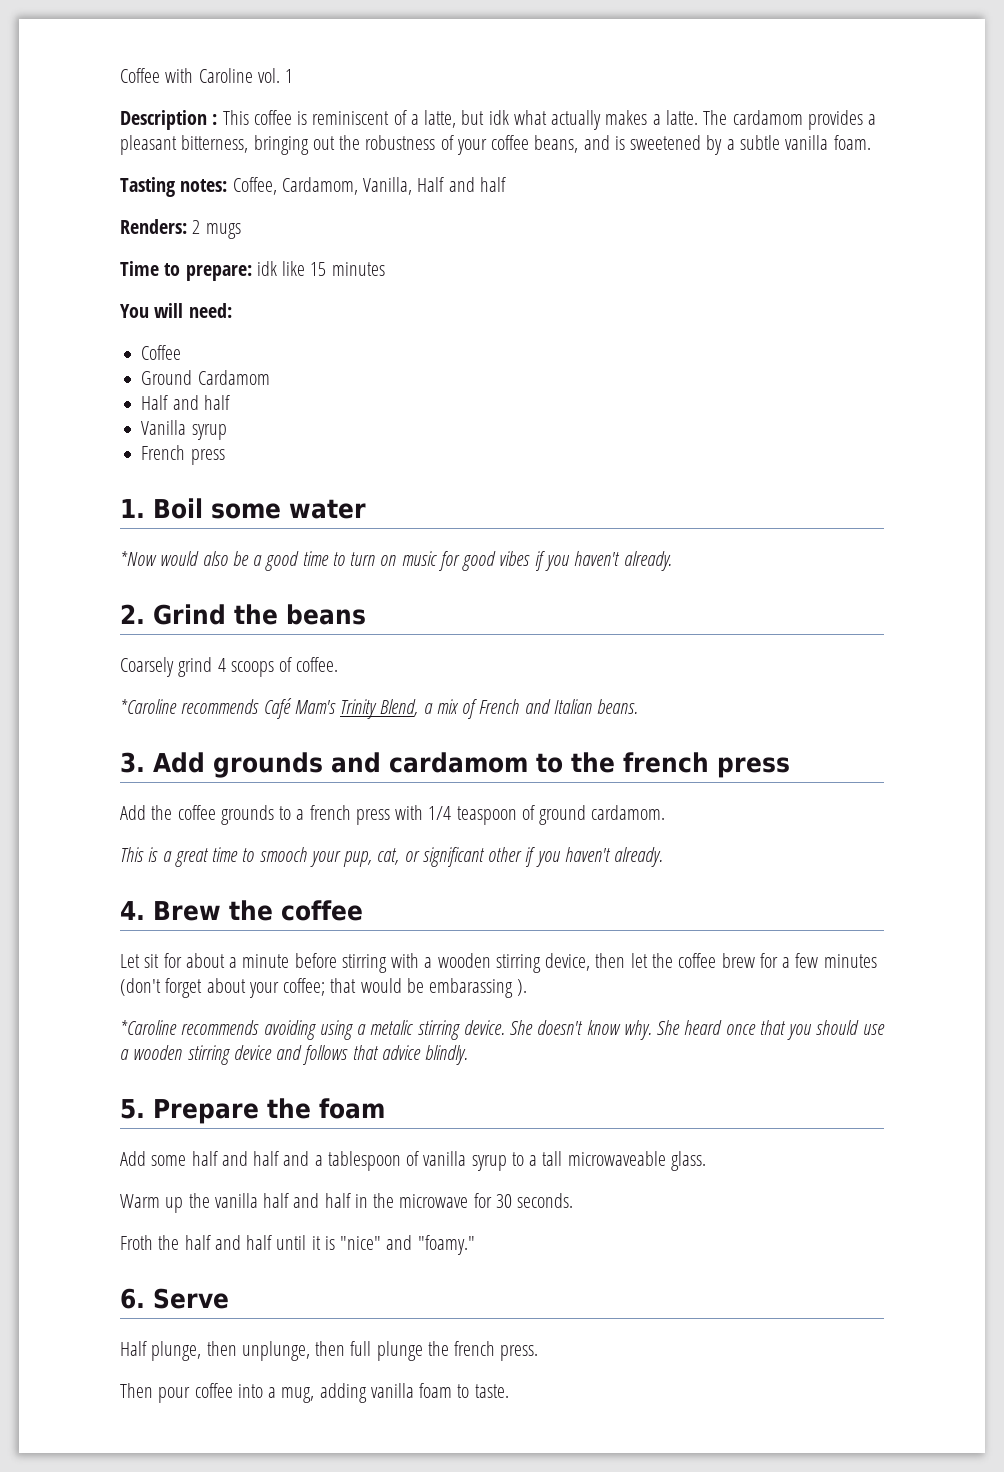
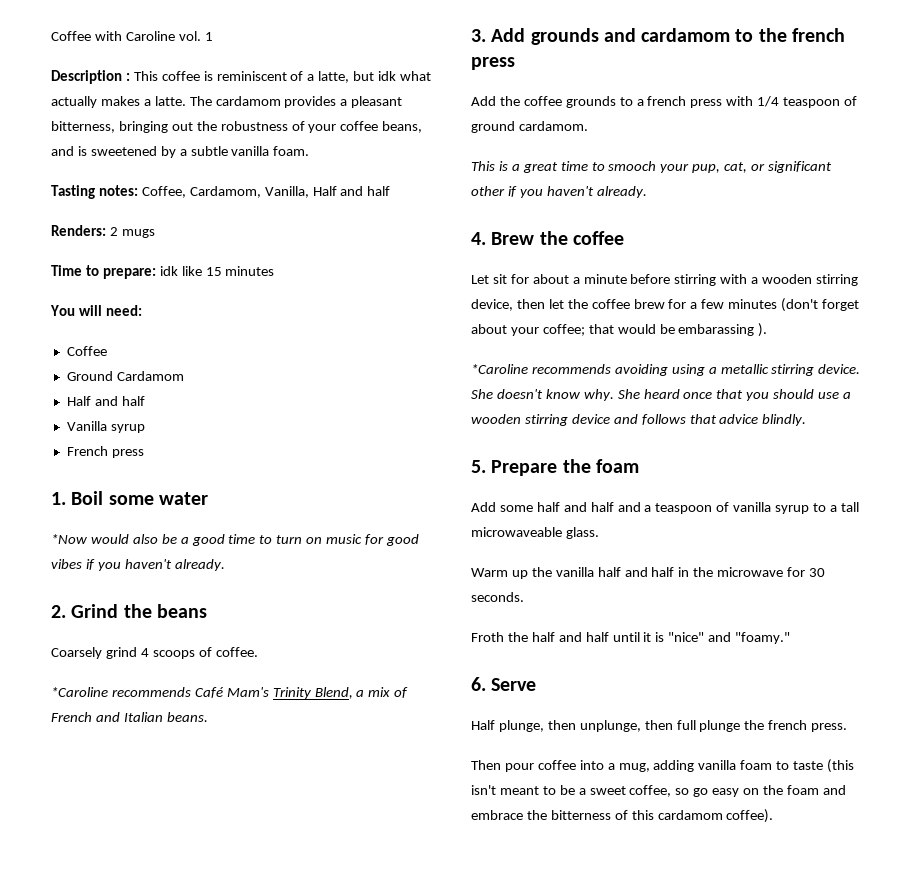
- *Caroline recommends avoiding using a metalic stirring device.
+ *Caroline recommends avoiding using a metallic stirring device.
- Add some half and half and a tablespoon of vanilla syrup to a tall microwaveable glass.
+ Add some half and half and a teaspoon of vanilla syrup to a tall microwaveable glass.
- Then pour coffee into a mug, adding vanilla foam to taste.
+ Then pour coffee into a mug, adding vanilla foam to taste (this isn't meant to be a sweet coffee, so go easy on the foam and embrace the bitterness of this cardamom coffee).

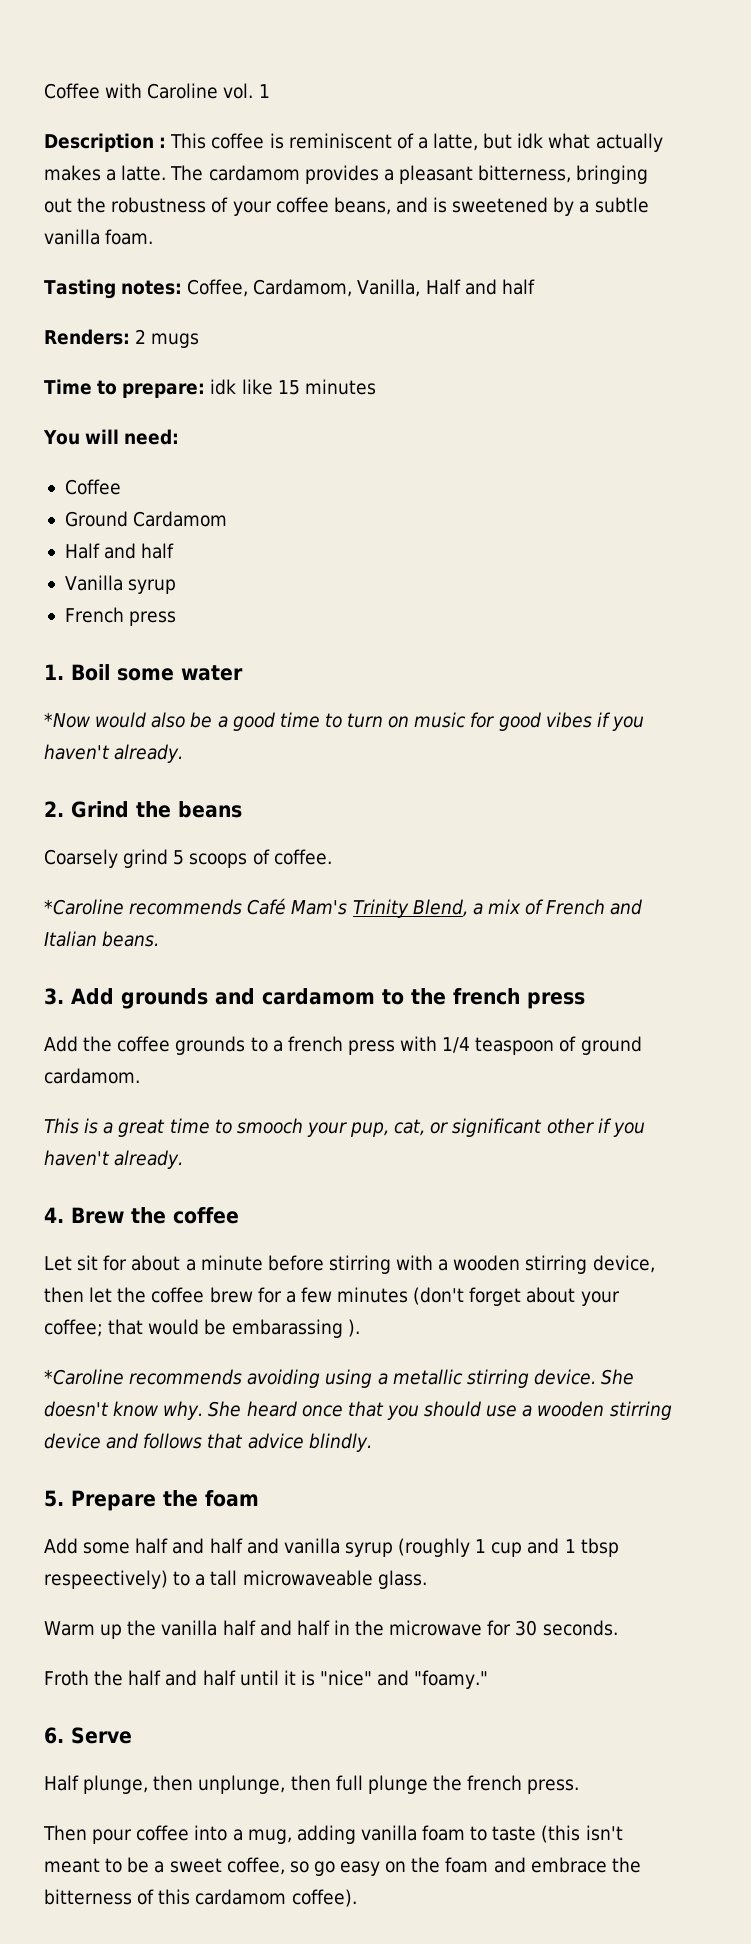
- Coarsely grind 4 scoops of coffee.
+ Coarsely grind 5 scoops of coffee.
- Add some half and half and a teaspoon of vanilla syrup to a tall microwaveable glass.
+ Add some half and half and vanilla syrup (roughly 1 cup and 1 tbsp respeectively) to a tall microwaveable glass.

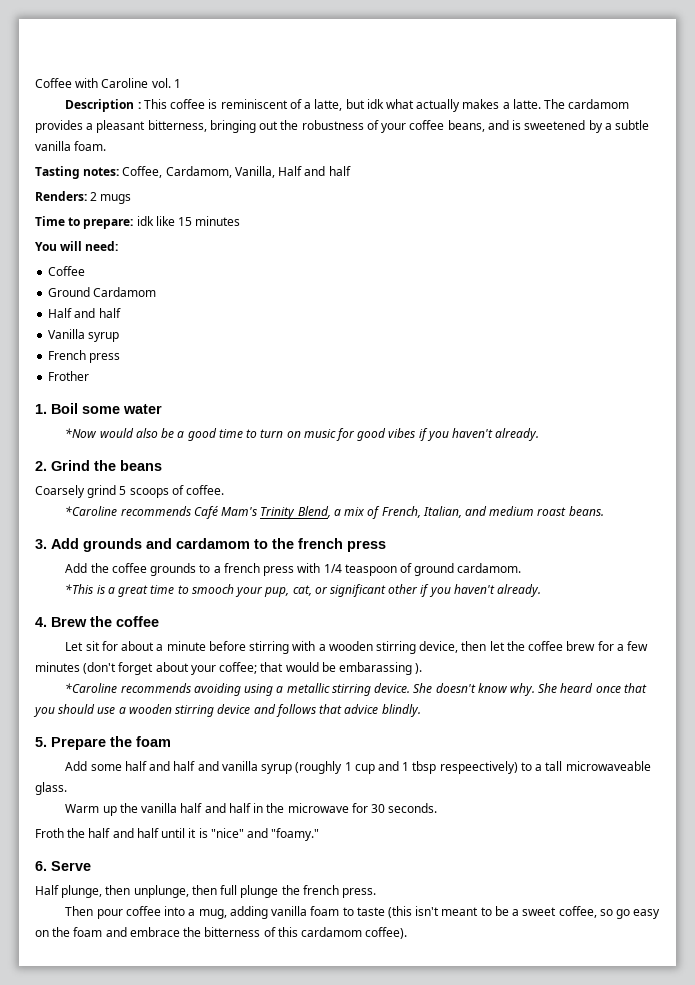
+ Frother
- *Caroline recommends Café Mam's Trinity Blend, a mix of French and Italian beans.
+ *Caroline recommends Café Mam's Trinity Blend, a mix of French, Italian, and medium roast beans.
- This is a great time to smooch your pup, cat, or significant other if you haven't already.
+ *This is a great time to smooch your pup, cat, or significant other if you haven't already.

